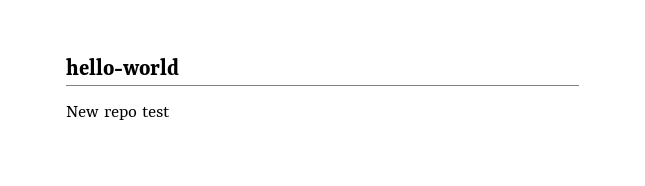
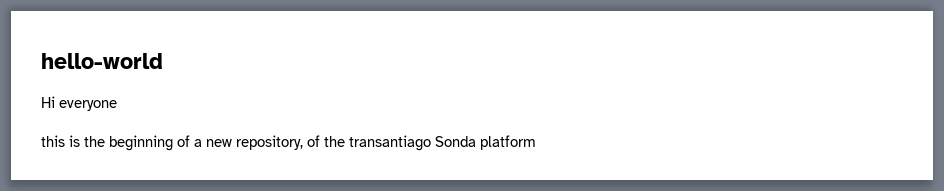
- New repo test
+ Hi everyone
+ this is the beginning of a new repository, of the transantiago Sonda platform

